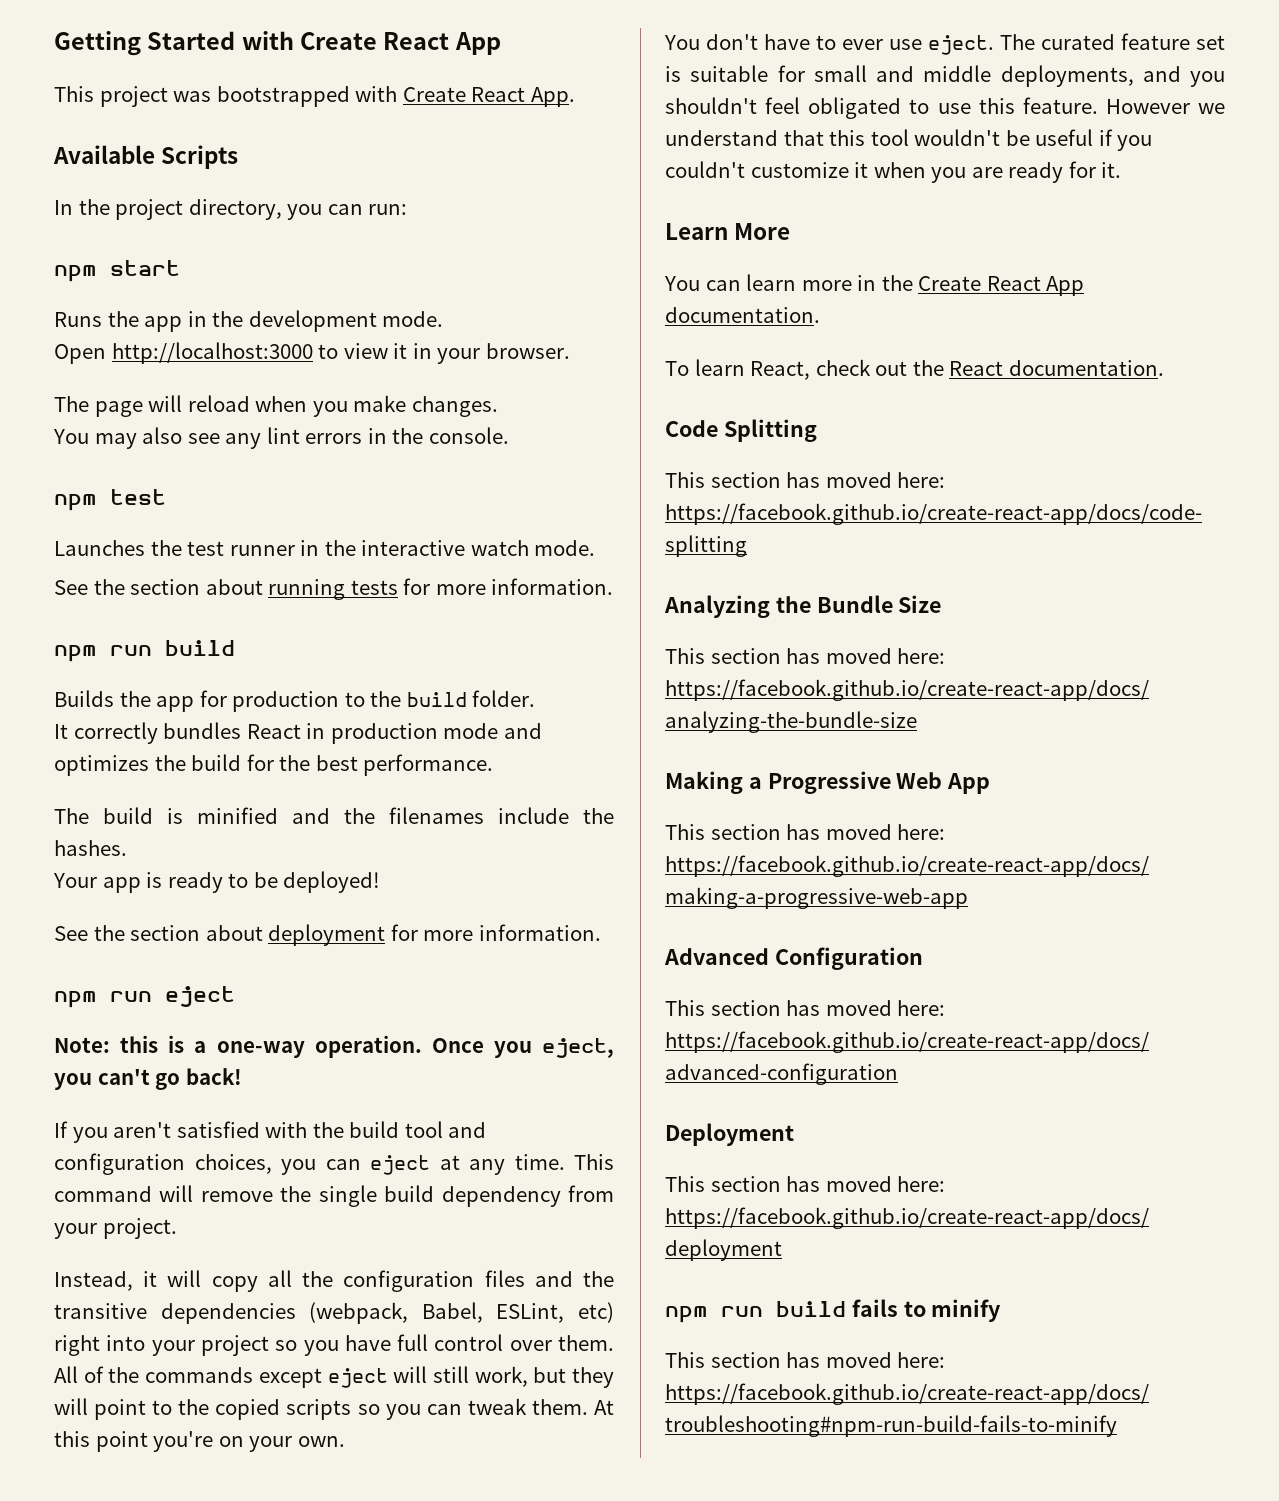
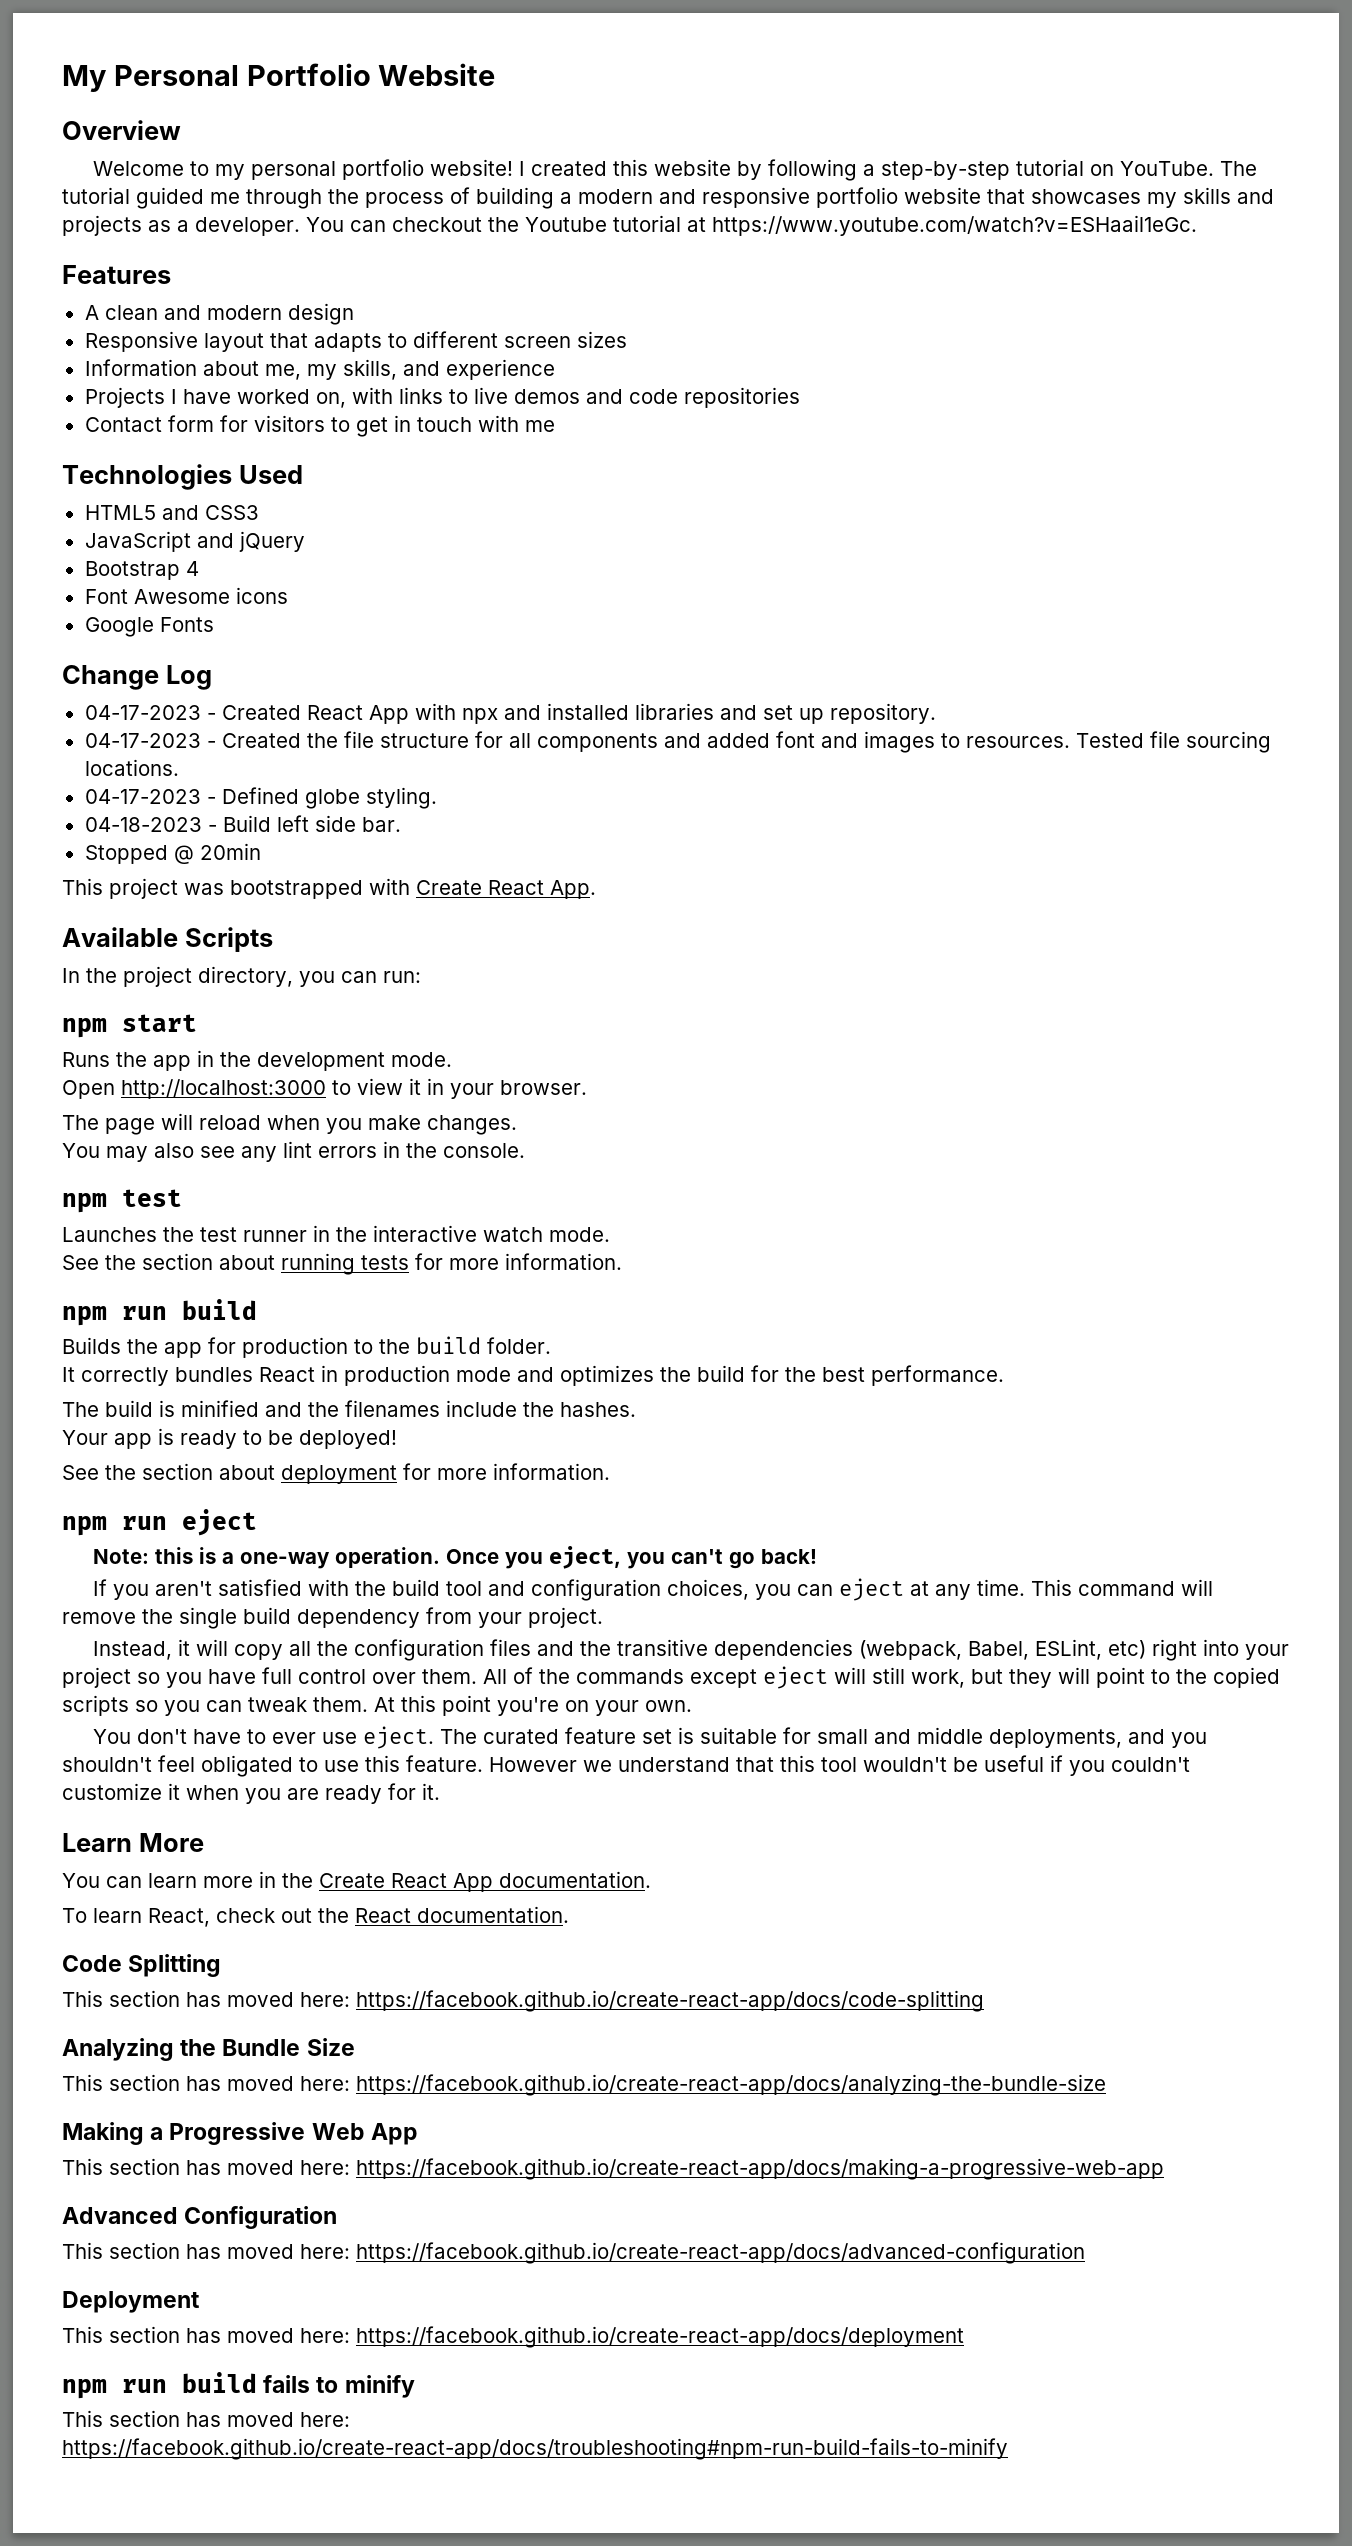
- Getting Started with Create React App
+ My Personal Portfolio Website
+ Overview
+ Welcome to my personal portfolio website! I created this website by following a step-by-step tutorial on YouTube. The tutorial guided me through the process of building a modern and responsive portfolio website that showcases my skills and projects as a developer. You can checkout the Youtube tutorial at https://www.youtube.com/watch?v=ESHaail1eGc.
+ Features
+ A clean and modern design
+ Responsive layout that adapts to different screen sizes
+ Information about me, my skills, and experience
+ Projects I have worked on, with links to live demos and code repositories
+ Contact form for visitors to get in touch with me
+ Technologies Used
+ HTML5 and CSS3
+ JavaScript and jQuery
+ Bootstrap 4
+ Font Awesome icons
+ Google Fonts
+ Change Log
+ 04-17-2023 - Created React App with npx and installed libraries and set up repository.
+ 04-17-2023 - Created the file structure for all components and added font and images to resources. Tested file sourcing locations.
+ 04-17-2023 - Defined globe styling.
+ 04-18-2023 - Build left side bar.
+ Stopped @ 20min

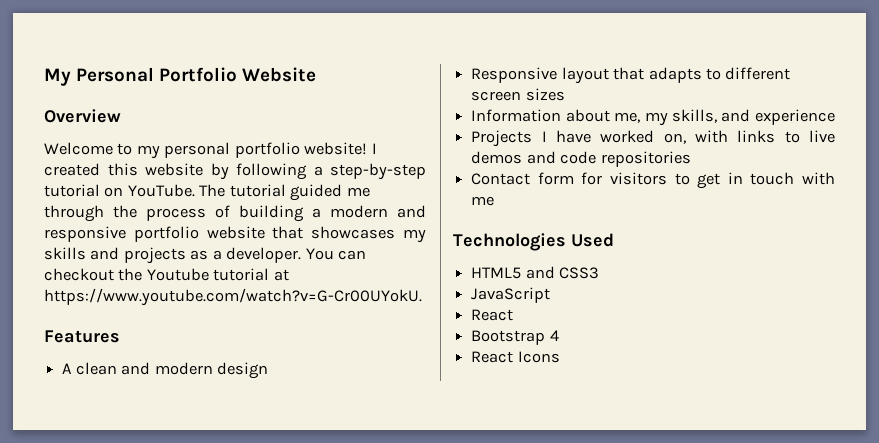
- You can checkout the Youtube tutorial at https://www.youtube.com/watch?v=ESHaail1eGc.
+ You can checkout the Youtube tutorial at https://www.youtube.com/watch?v=G-Cr00UYokU.
- JavaScript and jQuery
+ JavaScript
+ React
- Font Awesome icons
- Google Fonts
- Change Log
- 04-17-2023 - Created React App with npx and installed libraries and set up repository.
- 04-17-2023 - Created the file structure for all components and added font and images to resources. Tested file sourcing locations.
- 04-17-2023 - Defined globe styling.
- 04-18-2023 - Build left side bar.
- Stopped @ 20min
- This project was bootstrapped with Create React App.
- Available Scripts
- In the project directory, you can run:
- npm start
- Runs the app in the development mode.
- Open http://localhost:3000 to view it in your browser.
- The page will reload when you make changes.
- You may also see any lint errors in the console.
- npm test
- Launches the test runner in the interactive watch mode.
- See the section about running tests for more information.
- npm run build
- Builds the app for production to the build folder.
- It correctly bundles React in production mode and optimizes the build for the best performance.
- The build is minified and the filenames include the hashes.
- Your app is ready to be deployed!
- See the section about deployment for more information.
- npm run eject
- Note: this is a one-way operation. Once you eject, you can't go back!
- If you aren't satisfied with the build tool and configuration choices, you can eject at any time. This command will remove the single build dependency from your project.
- Instead, it will copy all the configuration files and the transitive dependencies (webpack, Babel, ESLint, etc) right into your project so you have full control over them. All of the commands except eject will still work, but they will point to the copied scripts so you can tweak them. At this point you're on your own.
- You don't have to ever use eject. The curated feature set is suitable for small and middle deployments, and you shouldn't feel obligated to use this feature. However we understand that this tool wouldn't be useful if you couldn't customize it when you are ready for it.
- Learn More
- You can learn more in the Create React App documentation.
- To learn React, check out the React documentation.
- Code Splitting
- This section has moved here: https://facebook.github.io/create-react-app/docs/code-splitting
- Analyzing the Bundle Size
- This section has moved here: https://facebook.github.io/create-react-app/docs/analyzing-the-bundle-size
- Making a Progressive Web App
- This section has moved here: https://facebook.github.io/create-react-app/docs/making-a-progressive-web-app
- Advanced Configuration
- This section has moved here: https://facebook.github.io/create-react-app/docs/advanced-configuration
- Deployment
- This section has moved here: https://facebook.github.io/create-react-app/docs/deployment
- npm run build fails to minify
- This section has moved here: https://facebook.github.io/create-react-app/docs/troubleshooting#npm-run-build-fails-to-minify
+ React Icons

